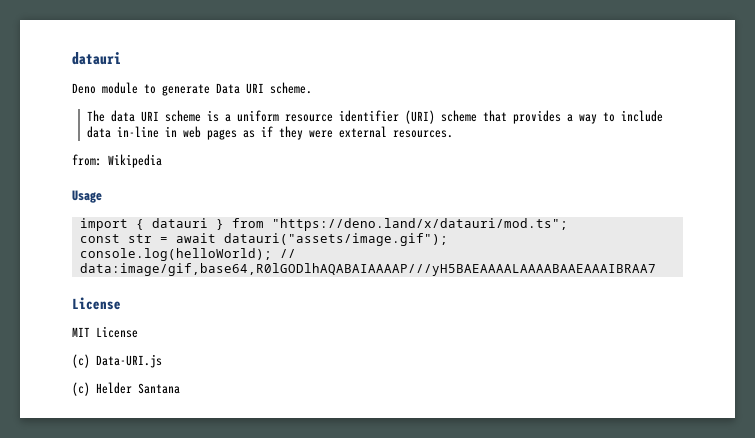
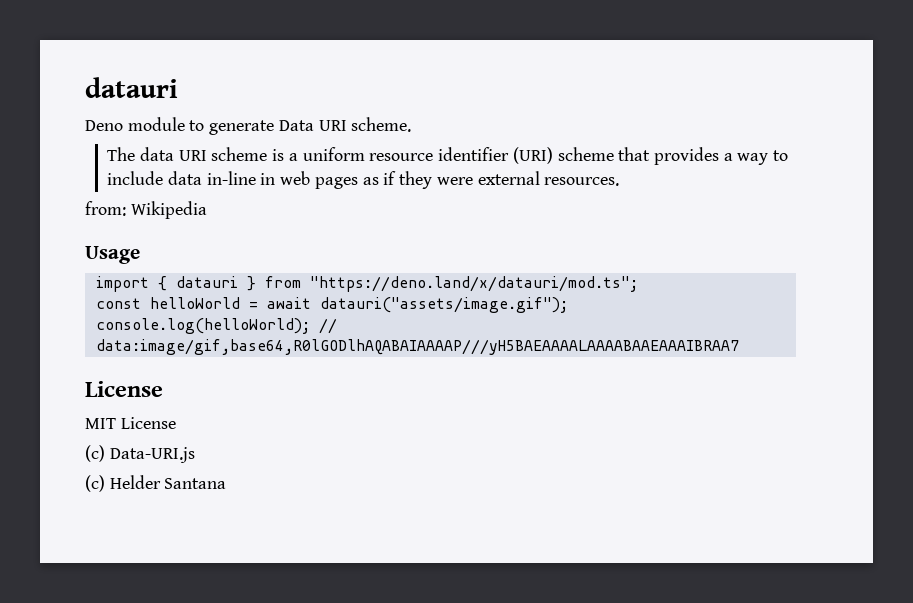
- const str = await datauri("assets/image.gif");
+ const helloWorld = await datauri("assets/image.gif");

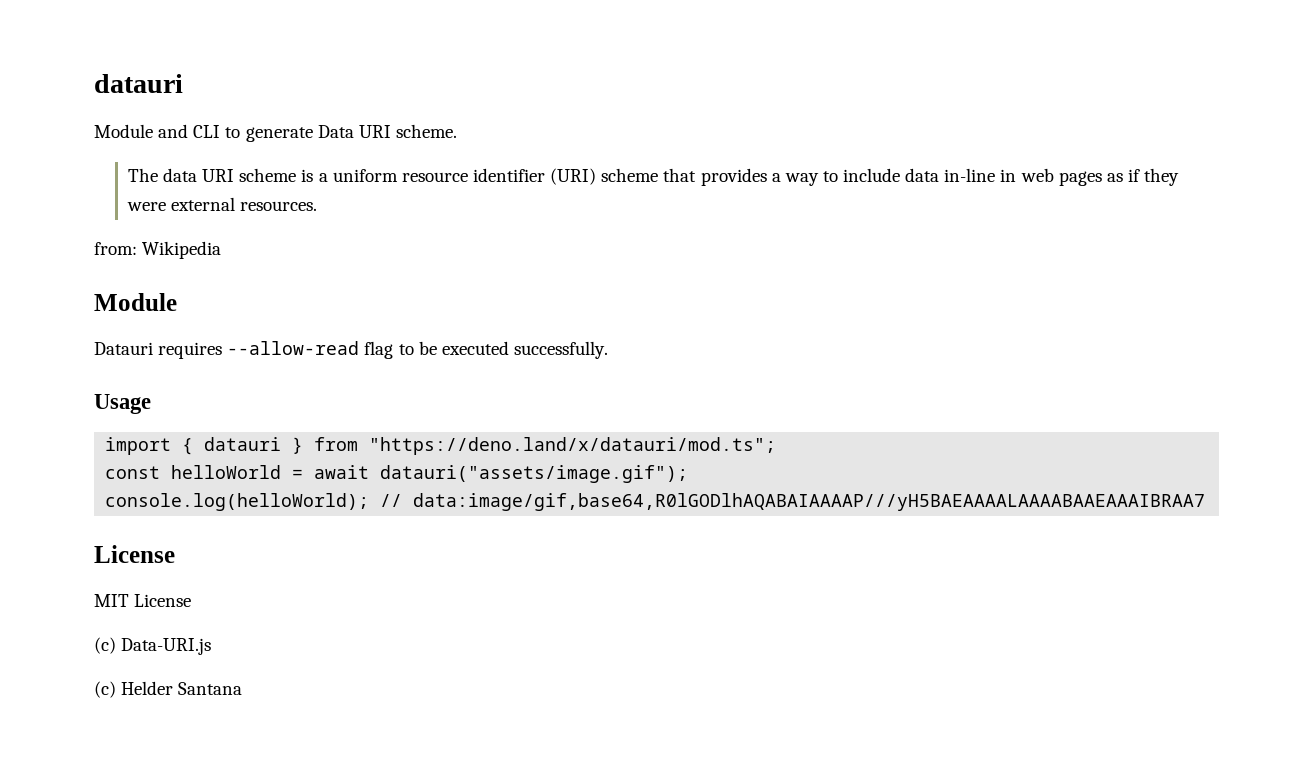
- Deno module to generate Data URI scheme.
+ Module and CLI to generate Data URI scheme.
  from: Wikipedia
+ Module
+ Datauri requires --allow-read flag to be executed successfully.

